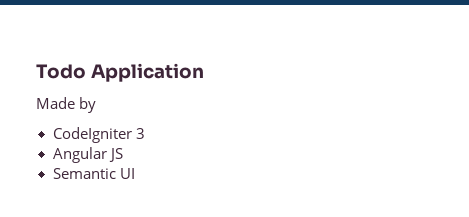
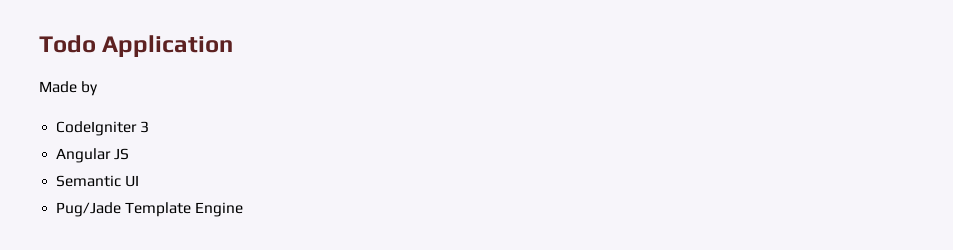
+ Pug/Jade Template Engine

